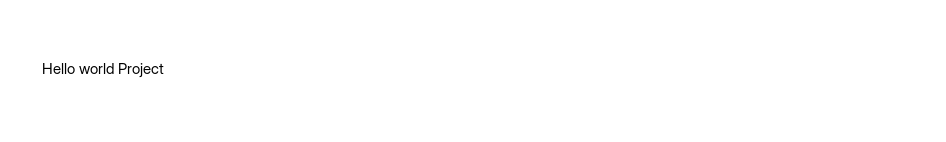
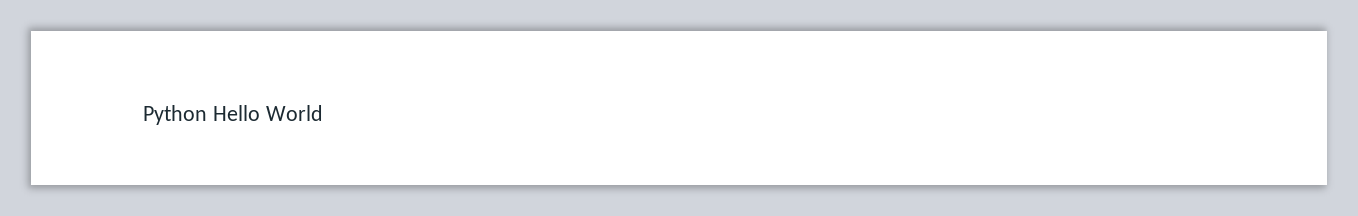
- Hello world Project
+ Python Hello World

